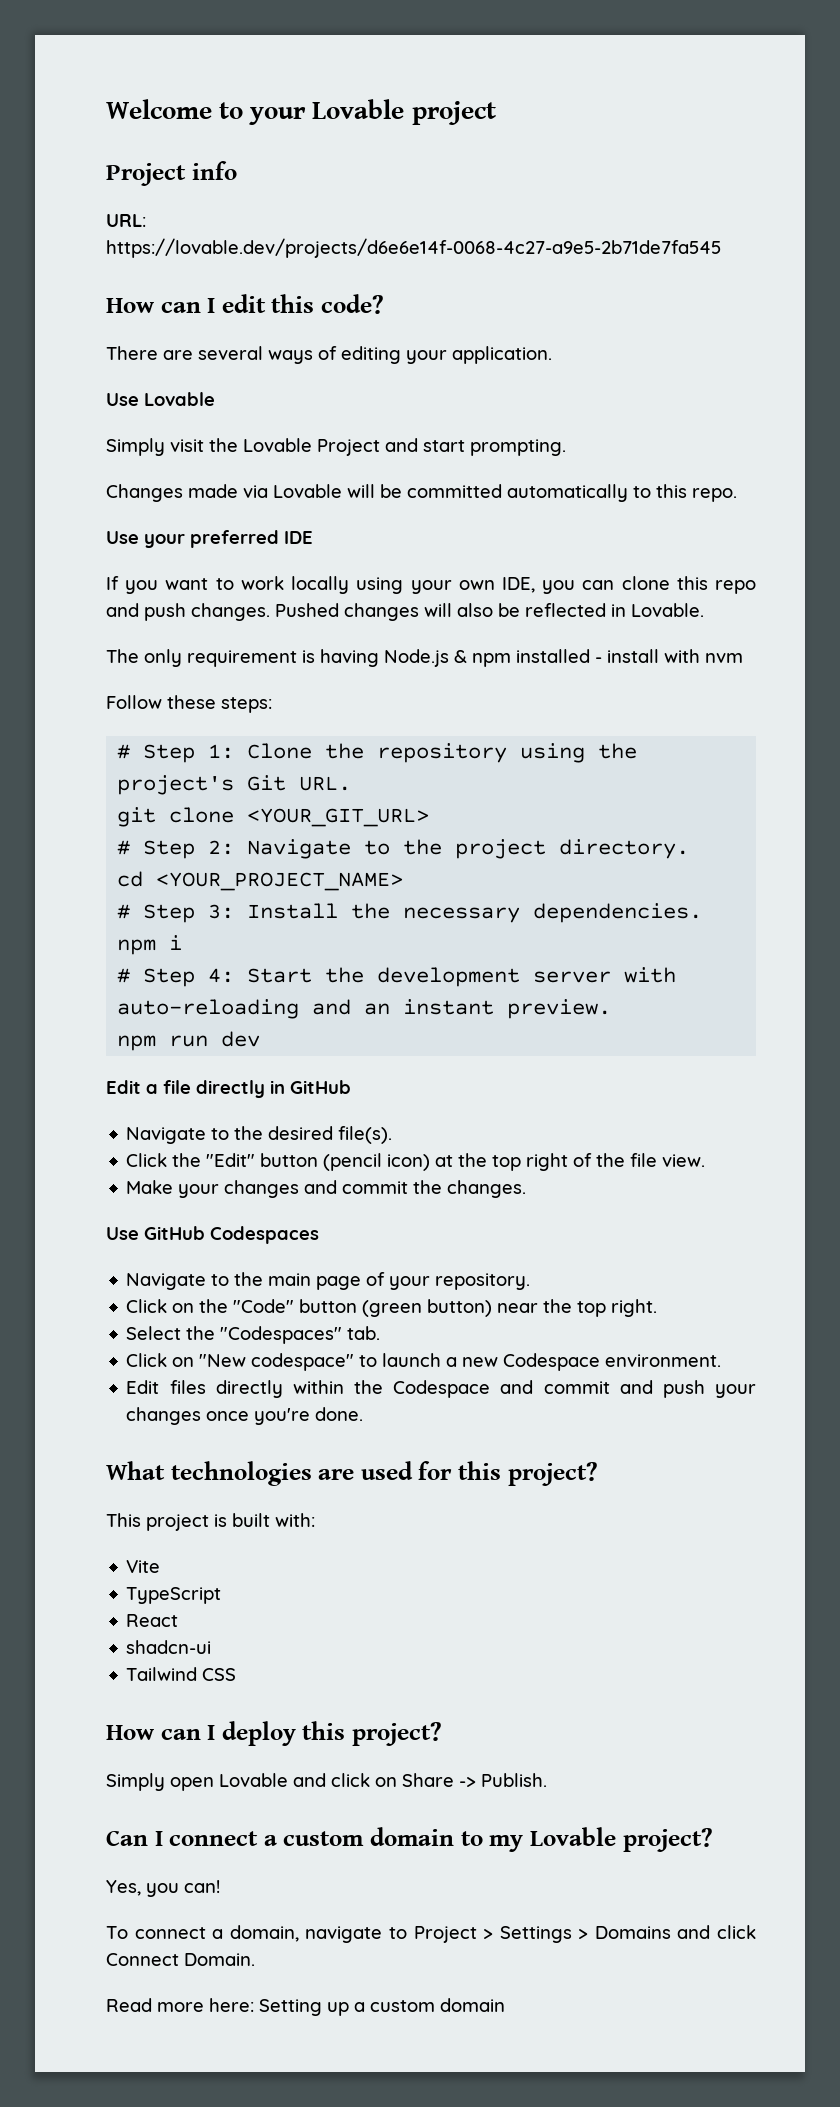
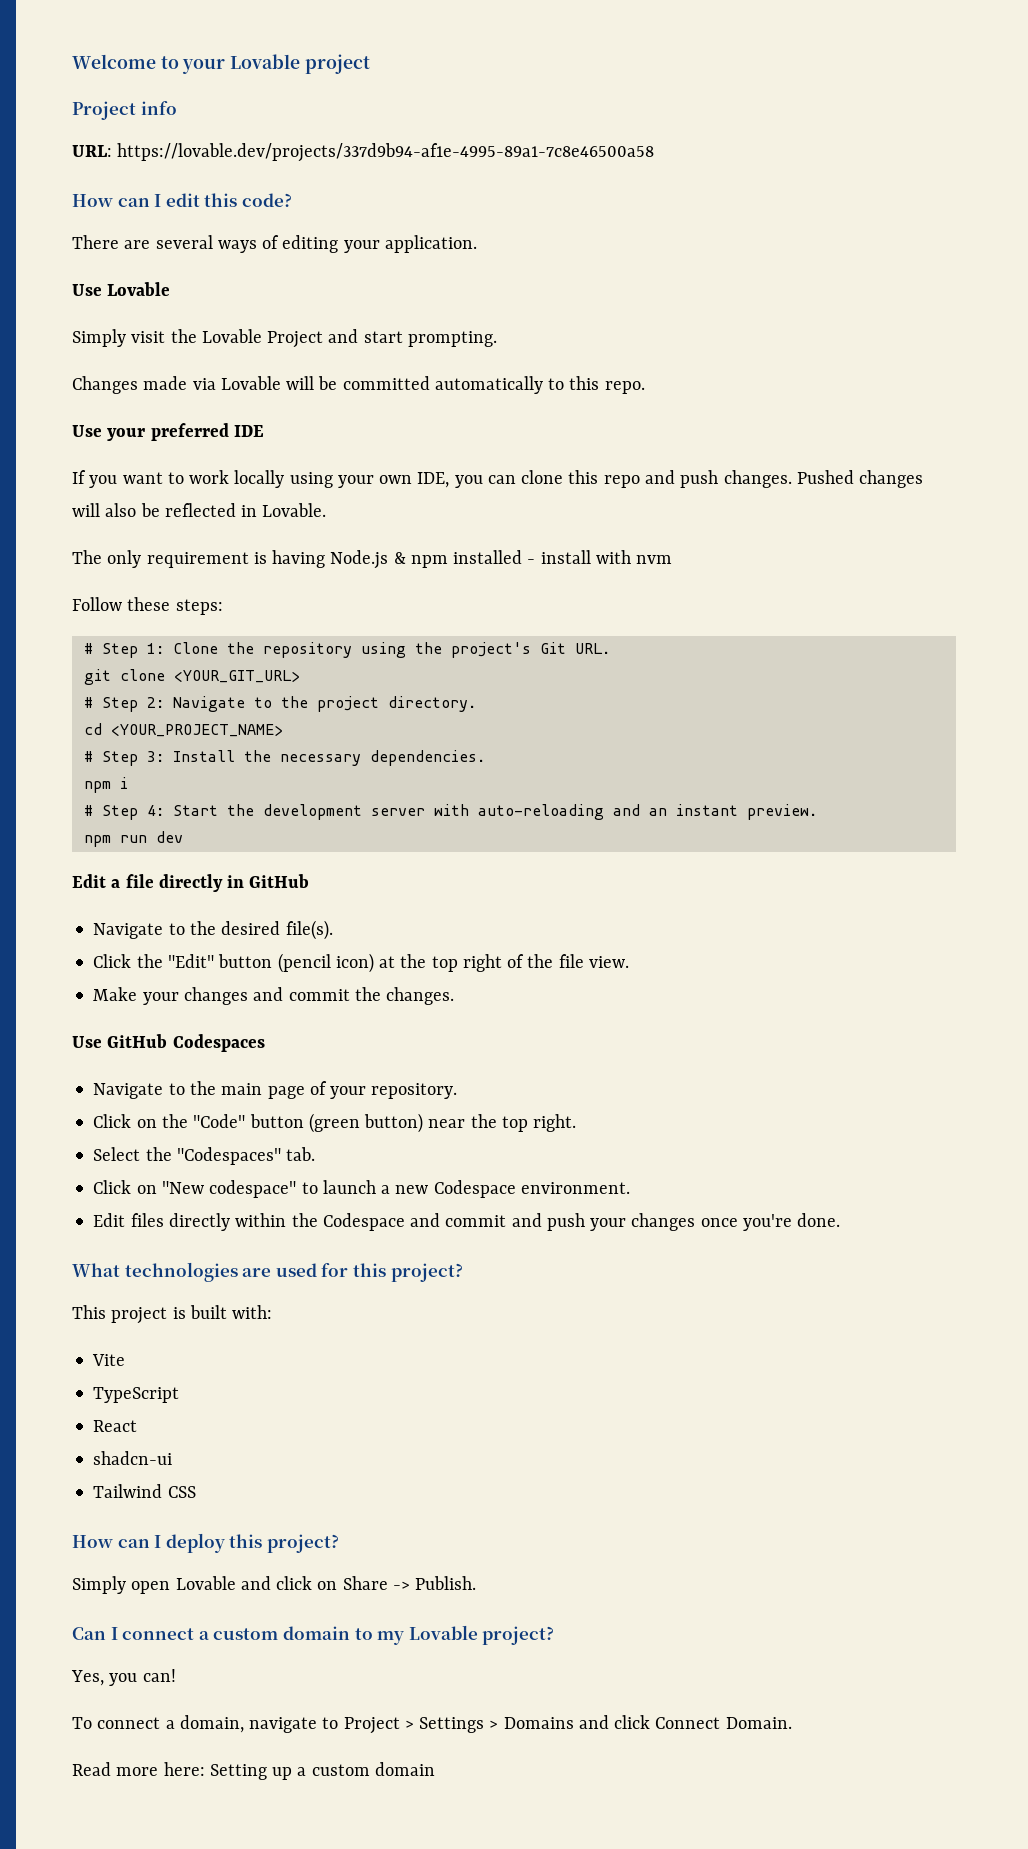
- URL: https://lovable.dev/projects/d6e6e14f-0068-4c27-a9e5-2b71de7fa545
+ URL: https://lovable.dev/projects/337d9b94-af1e-4995-89a1-7c8e46500a58

